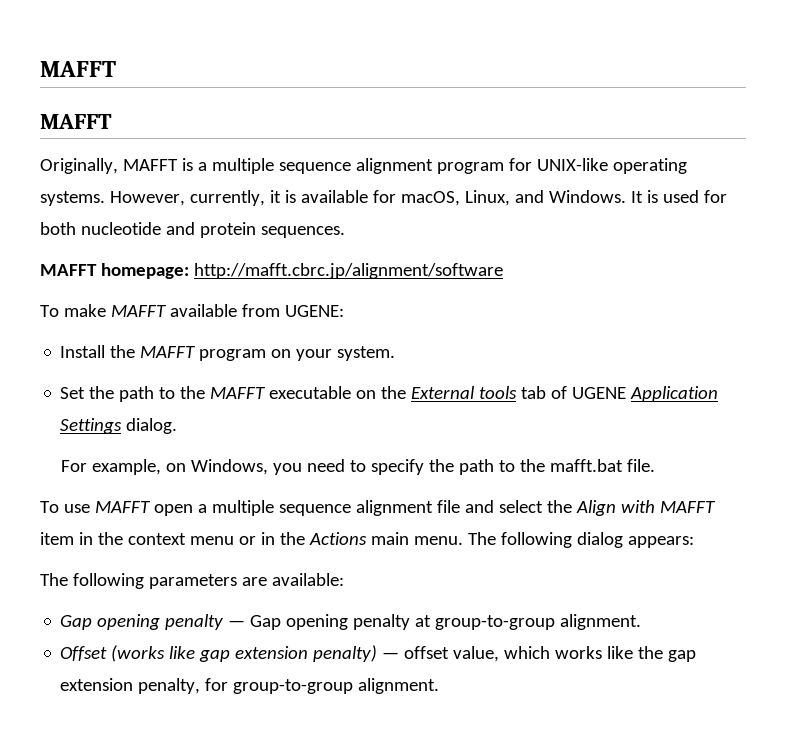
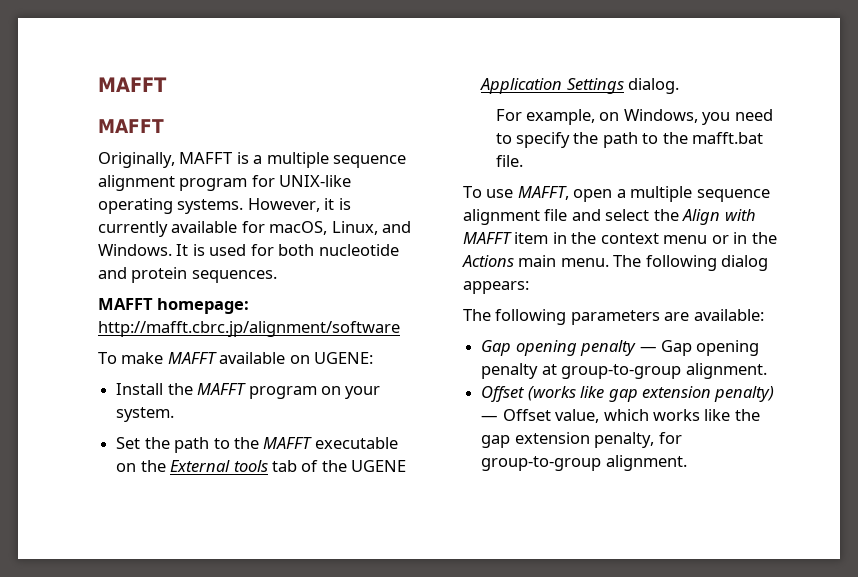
- However, currently, it is available for macOS, Linux, and Windows.
+ However, it is currently available for macOS, Linux, and Windows.
- To make MAFFT available from UGENE:
+ To make MAFFT available on UGENE:
- Set the path to the MAFFT executable on the External tools tab of UGENE Application Settings dialog.
+ Set the path to the MAFFT executable on the External tools tab of the UGENE Application Settings dialog.
- To use MAFFT open a multiple sequence alignment file and select the Align with MAFFT item in the context menu or in the Actions main menu.
+ To use MAFFT, open a multiple sequence alignment file and select the Align with MAFFT item in the context menu or in the Actions main menu.
- Offset (works like gap extension penalty) — offset value, which works like the gap extension penalty, for group-to-group alignment.
+ Offset (works like gap extension penalty) — Offset value, which works like the gap extension penalty, for group-to-group alignment.

